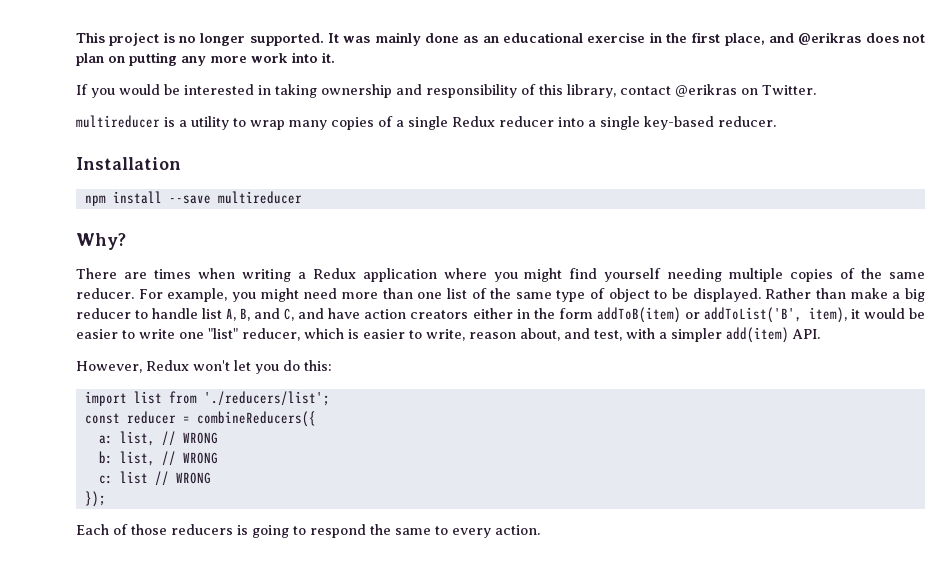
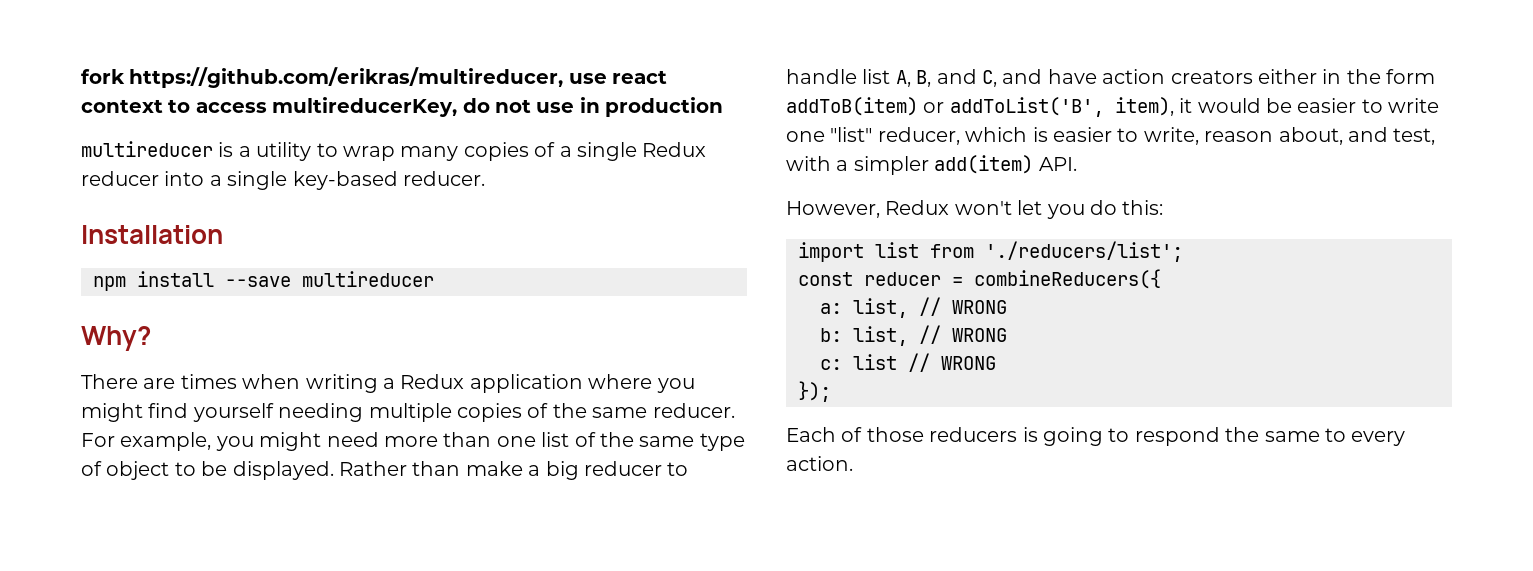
- This project is no longer supported. It was mainly done as an educational exercise in the first place, and @erikras does not plan on putting any more work into it.
- If you would be interested in taking ownership and responsibility of this library, contact @erikras on Twitter.
+ fork https://github.com/erikras/multireducer, use react context to access multireducerKey, do not use in production

